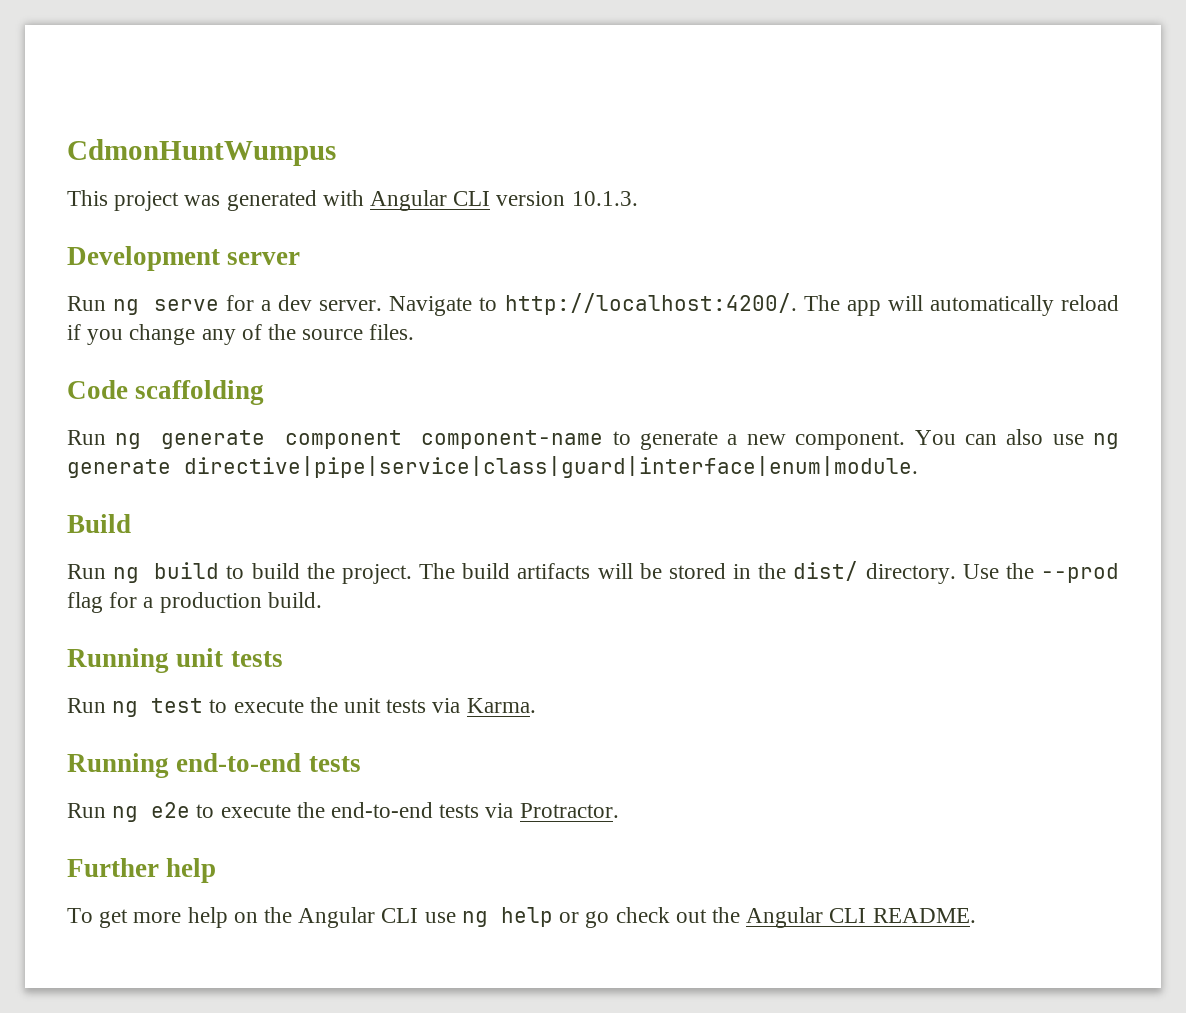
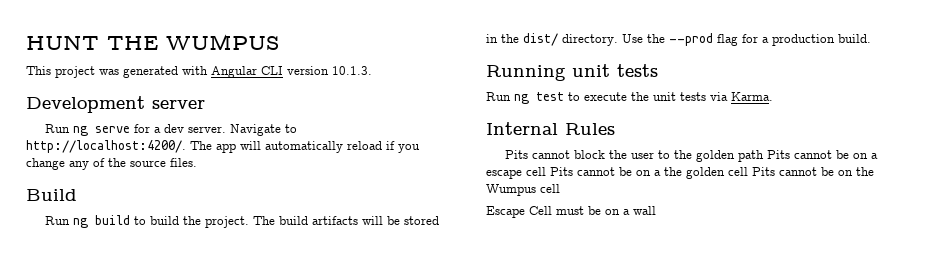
- CdmonHuntWumpus
+ HUNT THE WUMPUS
- Code scaffolding
- Run ng generate component component-name to generate a new component. You can also use ng generate directive|pipe|service|class|guard|interface|enum|module.
- Running end-to-end tests
- Run ng e2e to execute the end-to-end tests via Protractor.
- Further help
- To get more help on the Angular CLI use ng help or go check out the Angular CLI README.
+ Internal Rules
+ Pits cannot block the user to the golden path Pits cannot be on a escape cell Pits cannot be on a the golden cell Pits cannot be on the Wumpus cell
+ Escape Cell must be on a wall

